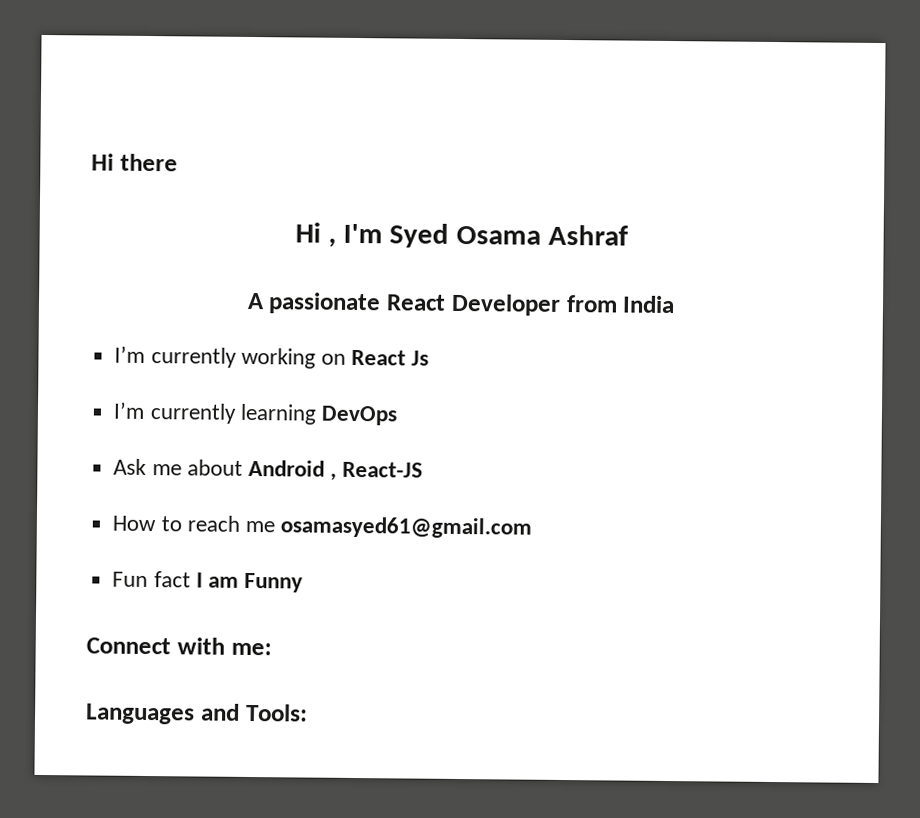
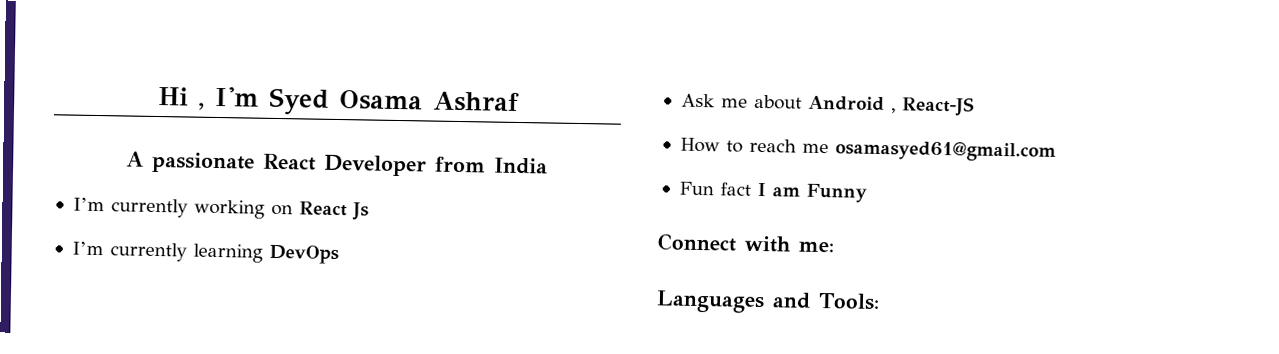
- Hi there

